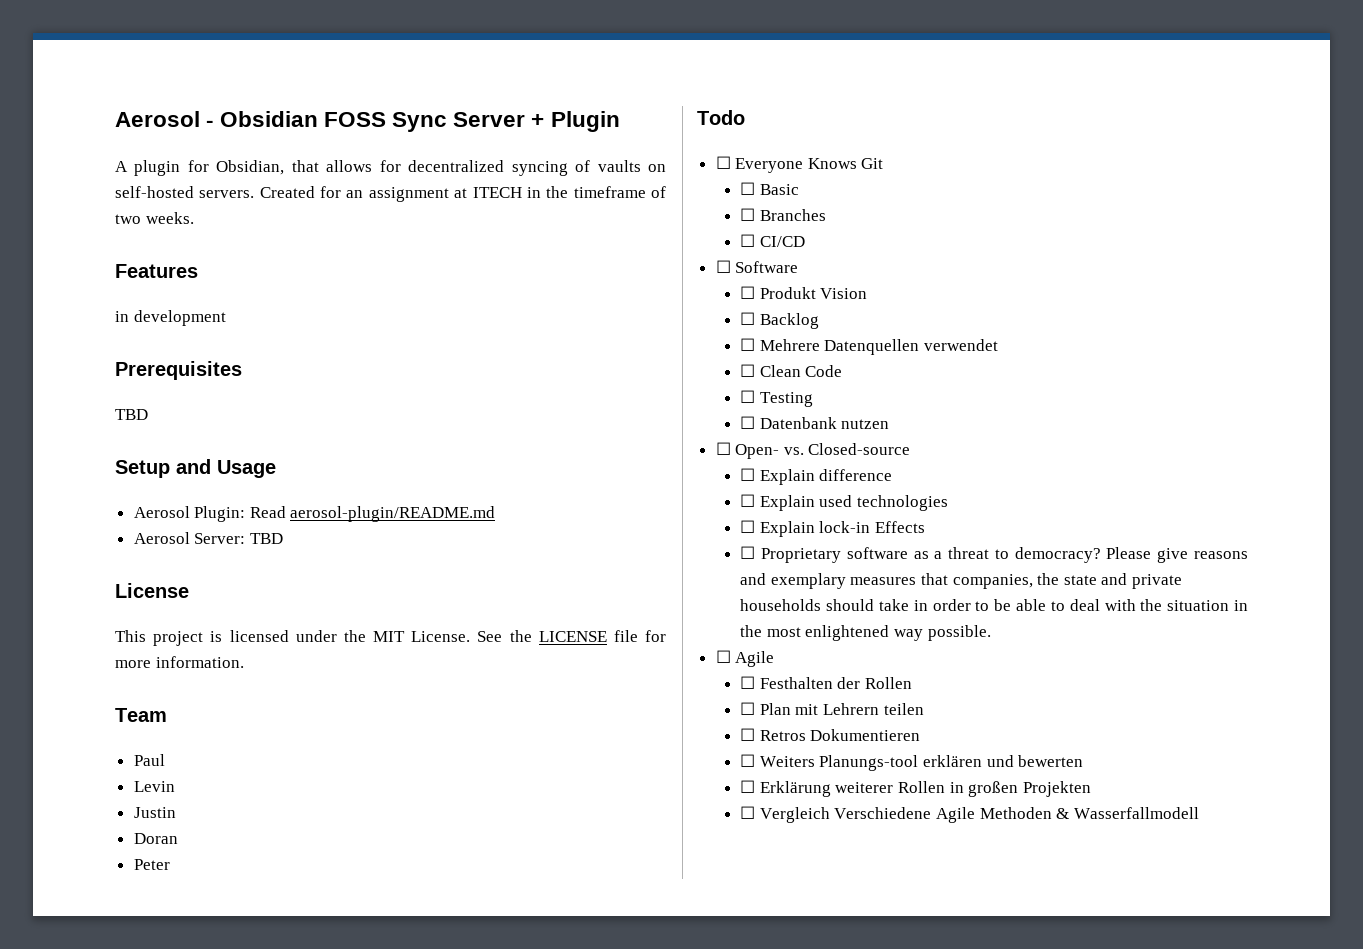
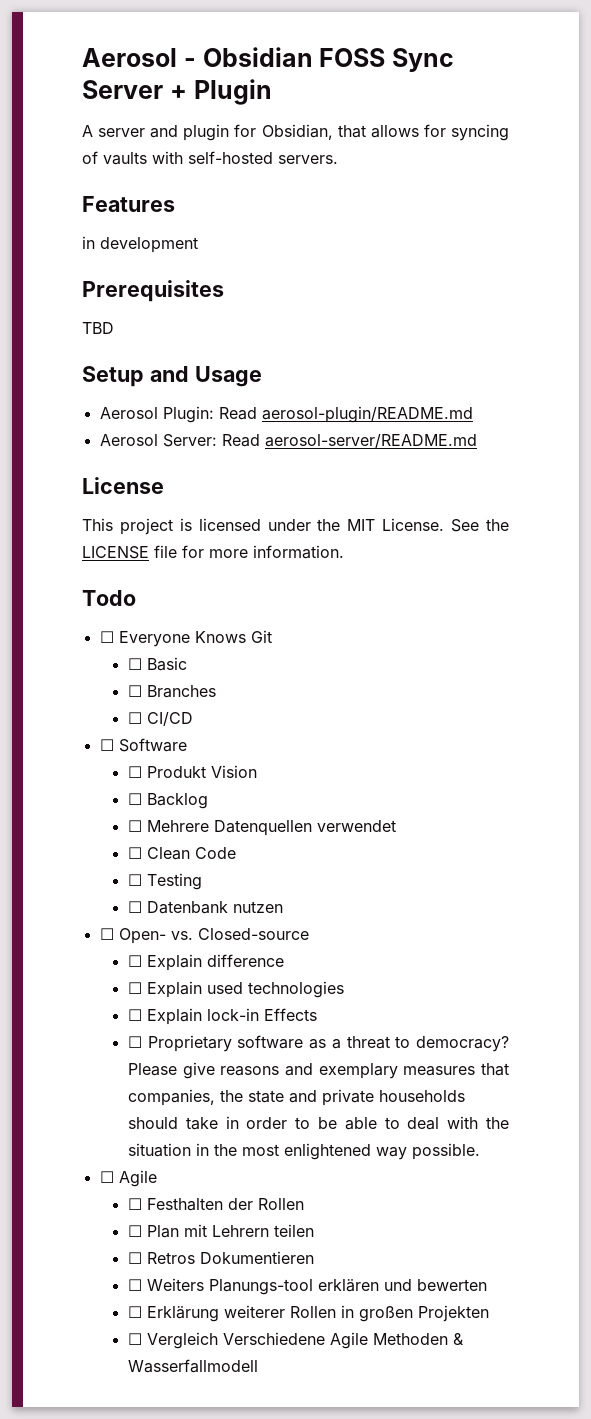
- A plugin for Obsidian, that allows for decentralized syncing of vaults on self-hosted servers. Created for an assignment at ITECH in the timeframe of two weeks.
+ A server and plugin for Obsidian, that allows for syncing of vaults with self-hosted servers.
- Aerosol Server: TBD
+ Aerosol Server: Read aerosol-server/README.md
- Team
- Paul
- Levin
- Justin
- Doran
- Peter

